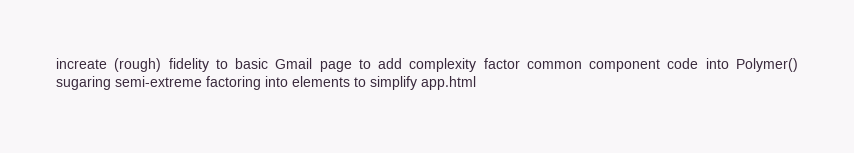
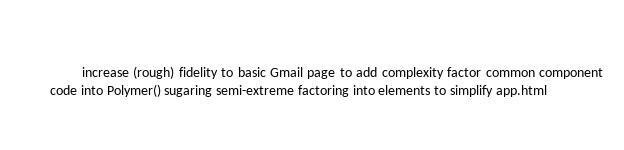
- increate (rough) fidelity to basic Gmail page to add complexity factor common component code into Polymer() sugaring semi-extreme factoring into elements to simplify app.html
+ increase (rough) fidelity to basic Gmail page to add complexity factor common component code into Polymer() sugaring semi-extreme factoring into elements to simplify app.html

